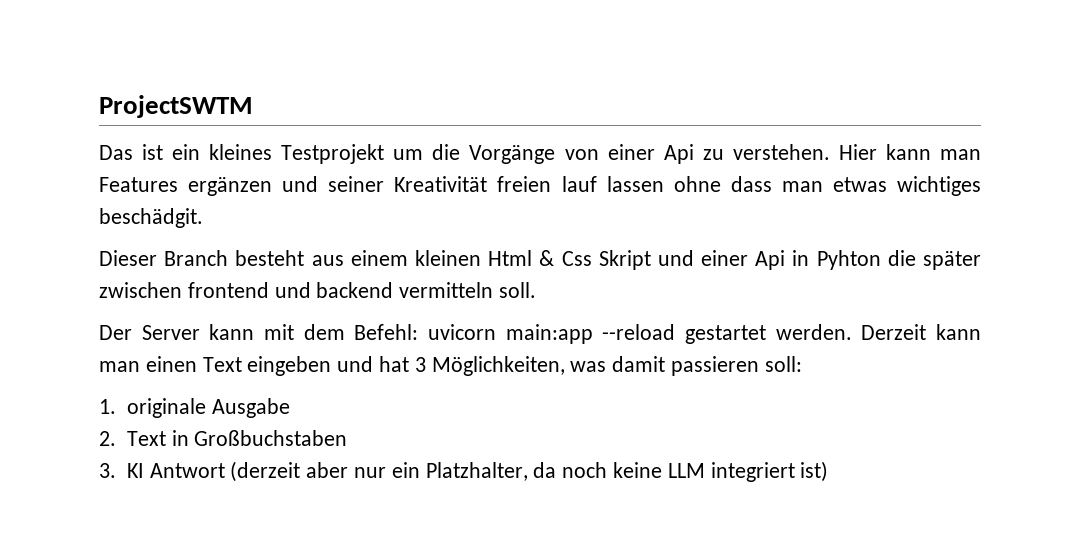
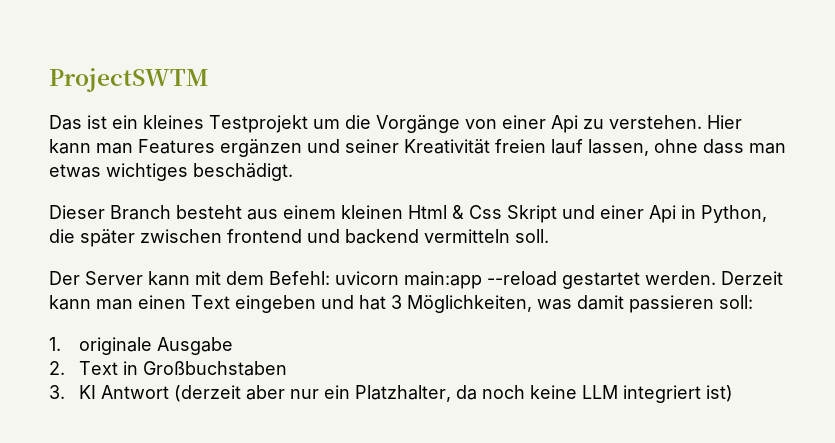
- Hier kann man Features ergänzen und seiner Kreativität freien lauf lassen ohne dass man etwas wichtiges beschädgit.
+ Hier kann man Features ergänzen und seiner Kreativität freien lauf lassen, ohne dass man etwas wichtiges beschädigt.
- Dieser Branch besteht aus einem kleinen Html & Css Skript und einer Api in Pyhton die später zwischen frontend und backend vermitteln soll.
+ Dieser Branch besteht aus einem kleinen Html & Css Skript und einer Api in Python, die später zwischen frontend und backend vermitteln soll.

